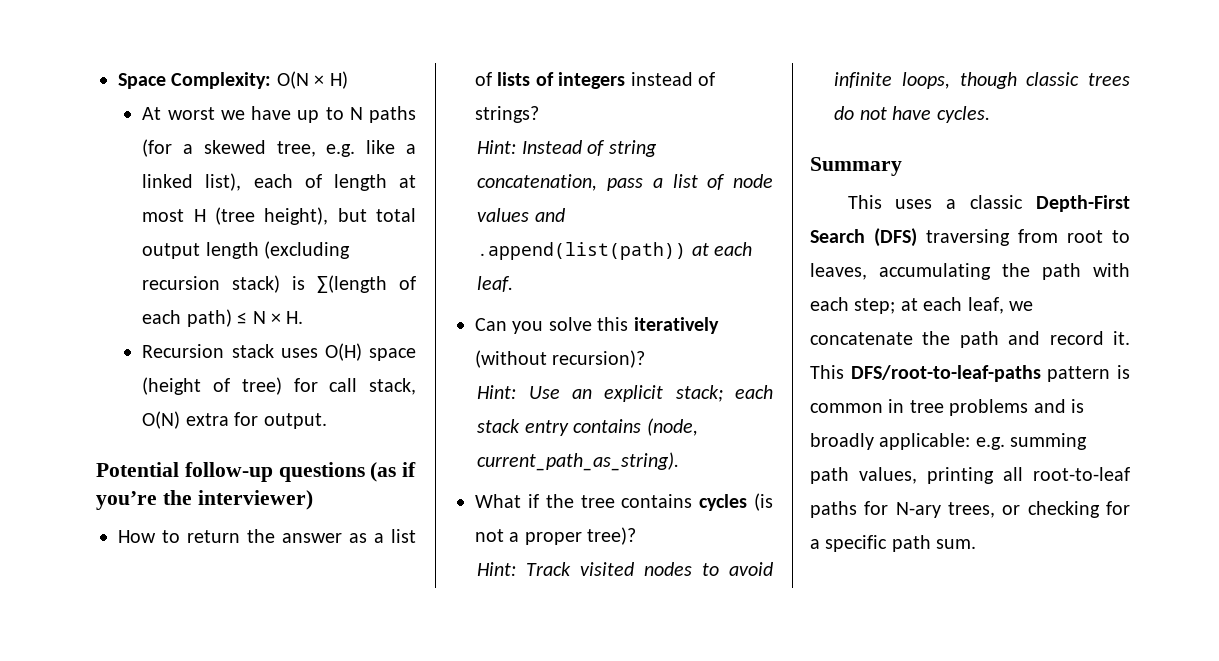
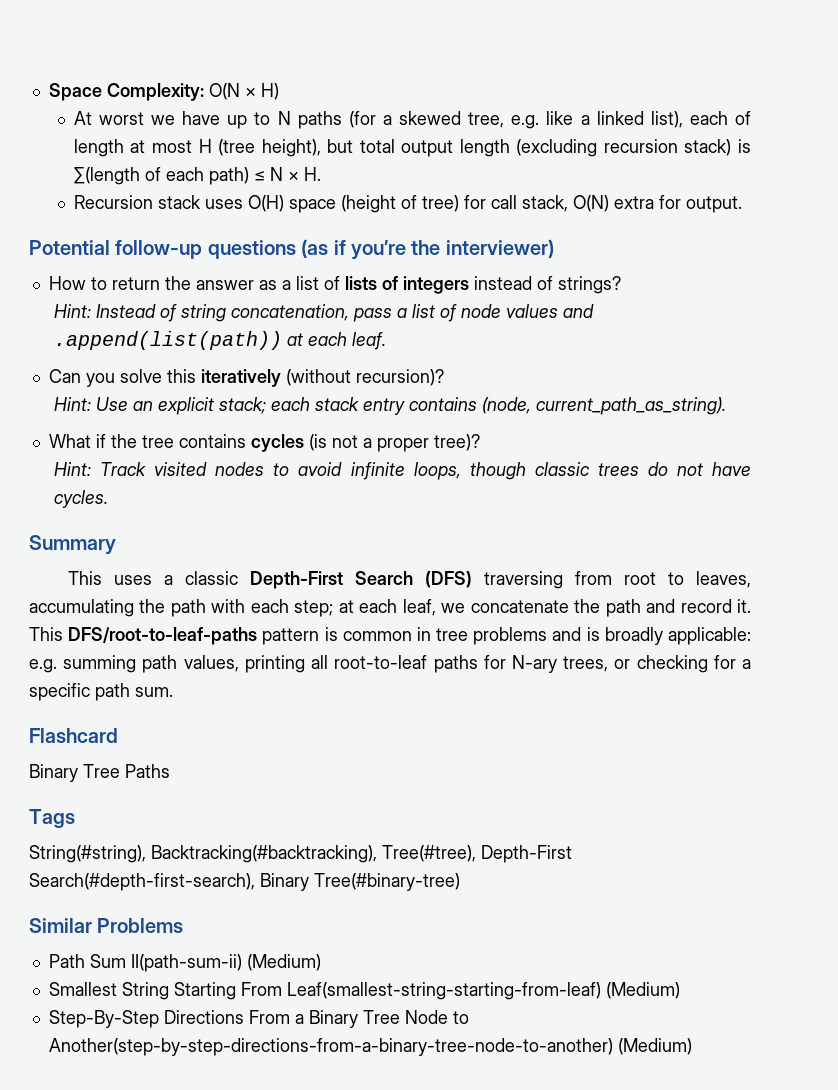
+ Flashcard
+ Binary Tree Paths
+ Tags
+ String(#string), Backtracking(#backtracking), Tree(#tree), Depth-First Search(#depth-first-search), Binary Tree(#binary-tree)
+ Similar Problems
+ Path Sum II(path-sum-ii) (Medium)
+ Smallest String Starting From Leaf(smallest-string-starting-from-leaf) (Medium)
+ Step-By-Step Directions From a Binary Tree Node to Another(step-by-step-directions-from-a-binary-tree-node-to-another) (Medium)

